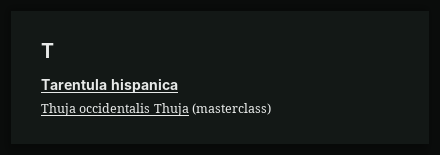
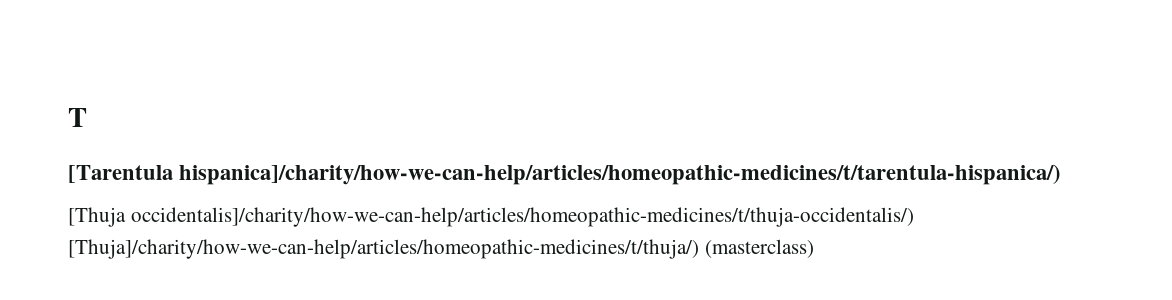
- Tarentula hispanica
- Thuja occidentalis Thuja (masterclass)
+ [Tarentula hispanica]/charity/how-we-can-help/articles/homeopathic-medicines/t/tarentula-hispanica/)
+ [Thuja occidentalis]/charity/how-we-can-help/articles/homeopathic-medicines/t/thuja-occidentalis/) [Thuja]/charity/how-we-can-help/articles/homeopathic-medicines/t/thuja/) (masterclass)

